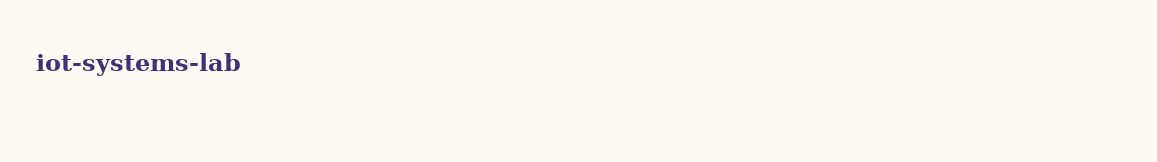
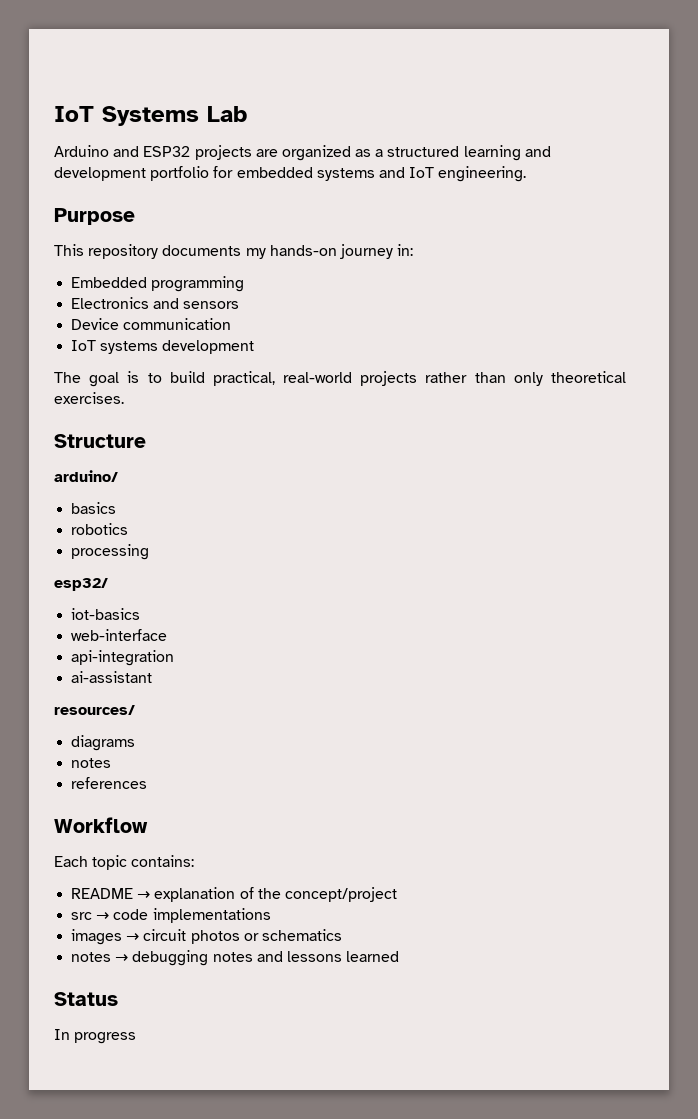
- iot-systems-lab
+ IoT Systems Lab
+ Arduino and ESP32 projects are organized as a structured learning and development portfolio for embedded systems and IoT engineering.
+ Purpose
+ This repository documents my hands-on journey in:
+ Embedded programming
+ Electronics and sensors
+ Device communication
+ IoT systems development
+ The goal is to build practical, real-world projects rather than only theoretical exercises.
+ Structure
+ arduino/
+ basics
+ robotics
+ processing
+ esp32/
+ iot-basics
+ web-interface
+ api-integration
+ ai-assistant
+ resources/
+ diagrams
+ notes
+ references
+ Workflow
+ Each topic contains:
+ README → explanation of the concept/project
+ src → code implementations
+ images → circuit photos or schematics
+ notes → debugging notes and lessons learned
+ Status
+ In progress

